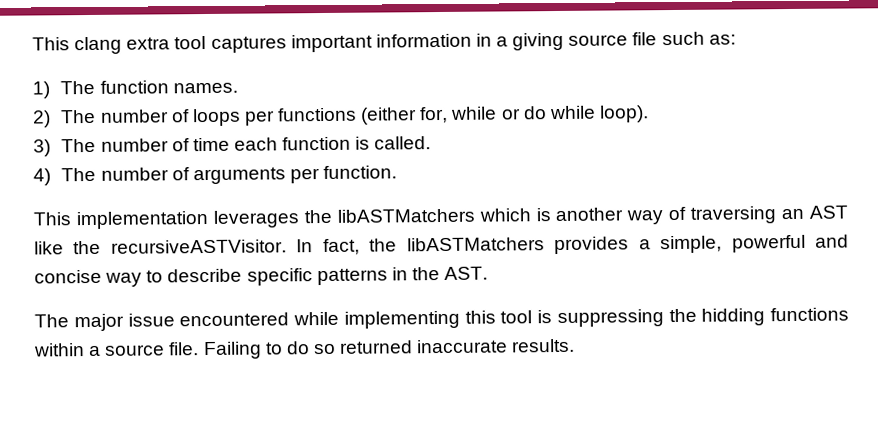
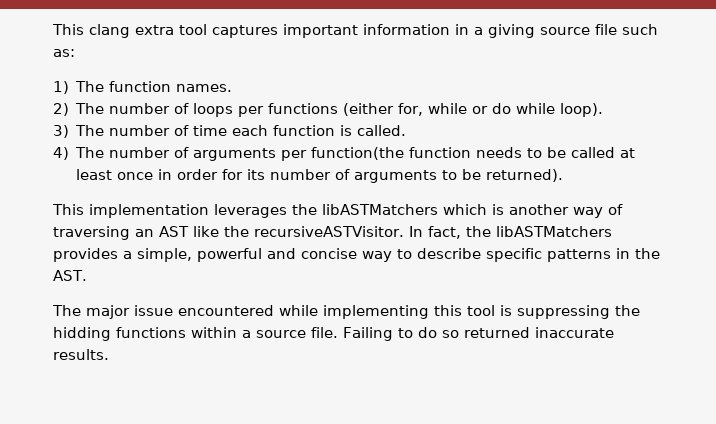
- 4) The number of arguments per function.
+ 4) The number of arguments per function(the function needs to be called at least once in order for its number of arguments to be returned).

